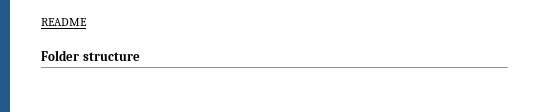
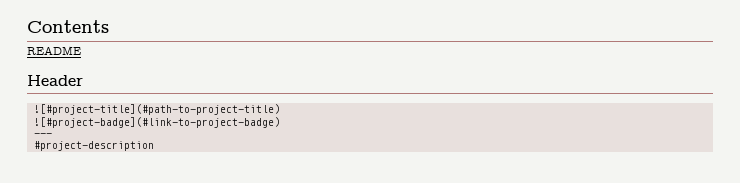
+ Contents
- Folder structure
+ Header
+ ![#project-title](#path-to-project-title)
+ ![#project-badge](#link-to-project-badge)
+ ---
+ #project-description

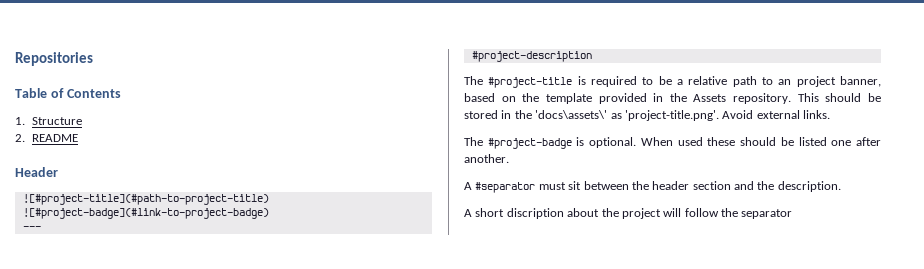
- Contents
- README
+ Repositories
+ Table of Contents
+ 1. Structure
+ 2. README
+ The #project-title is required to be a relative path to an project banner, based on the template provided in the Assets repository. This should be stored in the 'docs\assets\' as 'project-title.png'. Avoid external links.
+ The #project-badge is optional. When used these should be listed one after another.
+ A #separator must sit between the header section and the description.
+ A short discription about the project will follow the separator

